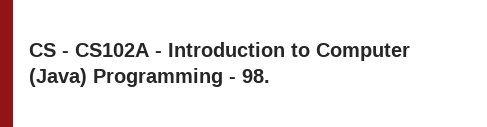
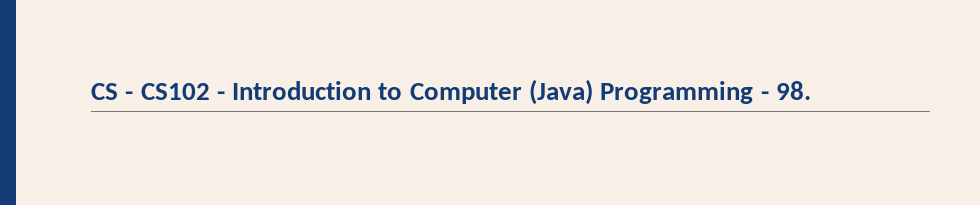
- CS - CS102A - Introduction to Computer (Java) Programming - 98.
+ CS - CS102 - Introduction to Computer (Java) Programming - 98.

